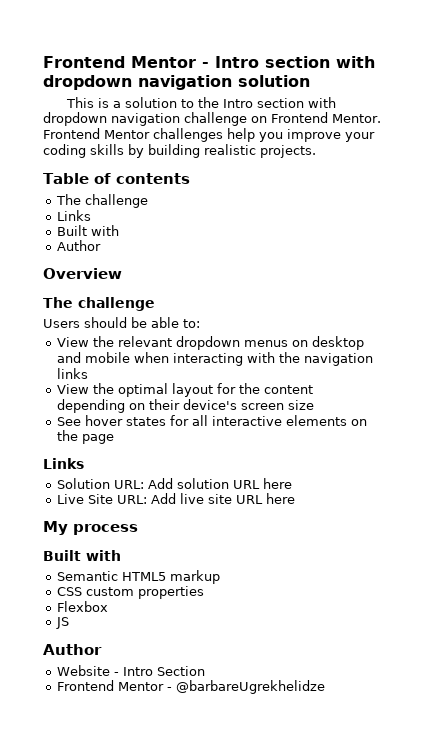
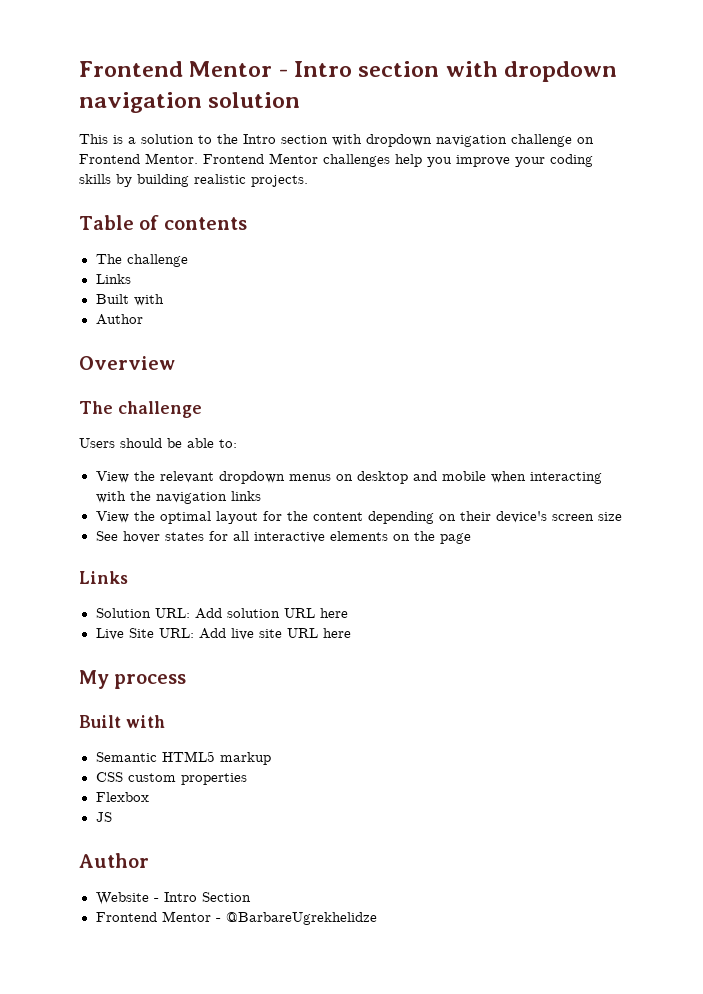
- Frontend Mentor - @barbareUgrekhelidze
+ Frontend Mentor - @BarbareUgrekhelidze

